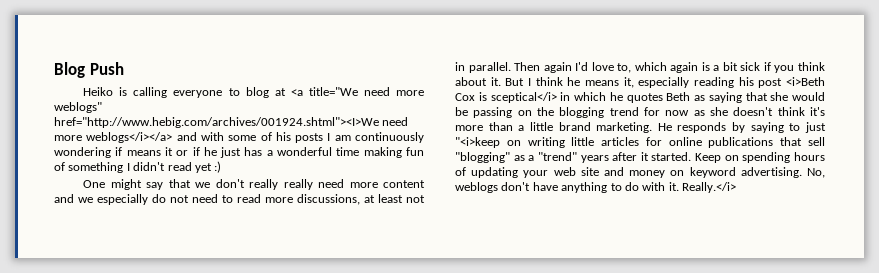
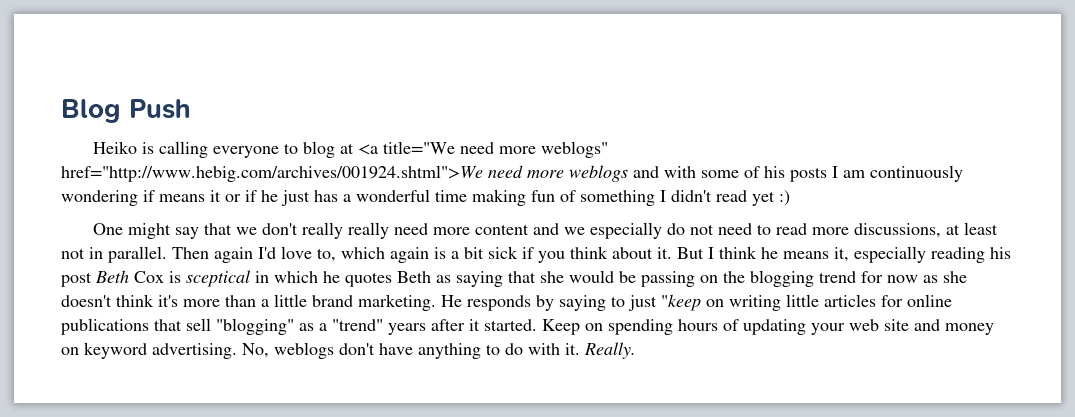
- Heiko is calling everyone to blog at <a title="We need more weblogs" href="http://www.hebig.com/archives/001924.shtml"><I>We need more weblogs</i></a> and with some of his posts I am continuously wondering if means it or if he just has a wonderful time making fun of something I didn't read yet :)
+ Heiko is calling everyone to blog at <a title="We need more weblogs" href="http://www.hebig.com/archives/001924.shtml">We need more weblogs and with some of his posts I am continuously wondering if means it or if he just has a wonderful time making fun of something I didn't read yet :)
- But I think he means it, especially reading his post <i>Beth Cox is sceptical</i> in which he quotes Beth as saying that she would be passing on the blogging trend for now as she doesn't think it's more than a little brand marketing.
+ But I think he means it, especially reading his post Beth Cox is sceptical in which he quotes Beth as saying that she would be passing on the blogging trend for now as she doesn't think it's more than a little brand marketing.
- He responds by saying to just "<i>keep on writing little articles for online publications that sell "blogging" as a "trend" years after it started.
+ He responds by saying to just "keep on writing little articles for online publications that sell "blogging" as a "trend" years after it started.
- Really.</i>
+ Really.

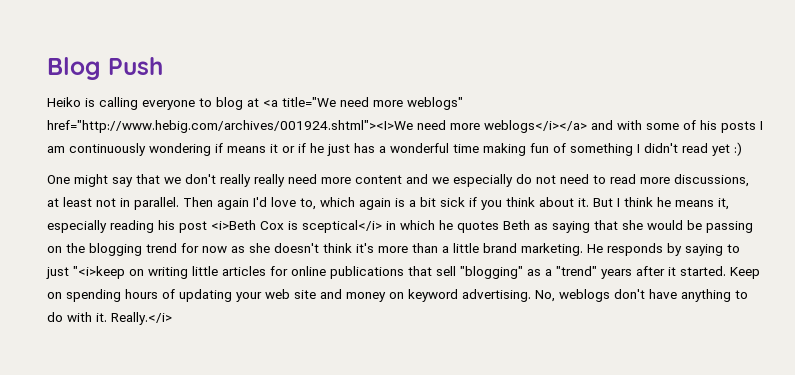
- Heiko is calling everyone to blog at <a title="We need more weblogs" href="http://www.hebig.com/archives/001924.shtml">We need more weblogs and with some of his posts I am continuously wondering if means it or if he just has a wonderful time making fun of something I didn't read yet :)
+ Heiko is calling everyone to blog at <a title="We need more weblogs" href="http://www.hebig.com/archives/001924.shtml"><I>We need more weblogs</i></a> and with some of his posts I am continuously wondering if means it or if he just has a wonderful time making fun of something I didn't read yet :)
- But I think he means it, especially reading his post Beth Cox is sceptical in which he quotes Beth as saying that she would be passing on the blogging trend for now as she doesn't think it's more than a little brand marketing.
+ But I think he means it, especially reading his post <i>Beth Cox is sceptical</i> in which he quotes Beth as saying that she would be passing on the blogging trend for now as she doesn't think it's more than a little brand marketing.
- He responds by saying to just "keep on writing little articles for online publications that sell "blogging" as a "trend" years after it started.
+ He responds by saying to just "<i>keep on writing little articles for online publications that sell "blogging" as a "trend" years after it started.
- Really.
+ Really.</i>

